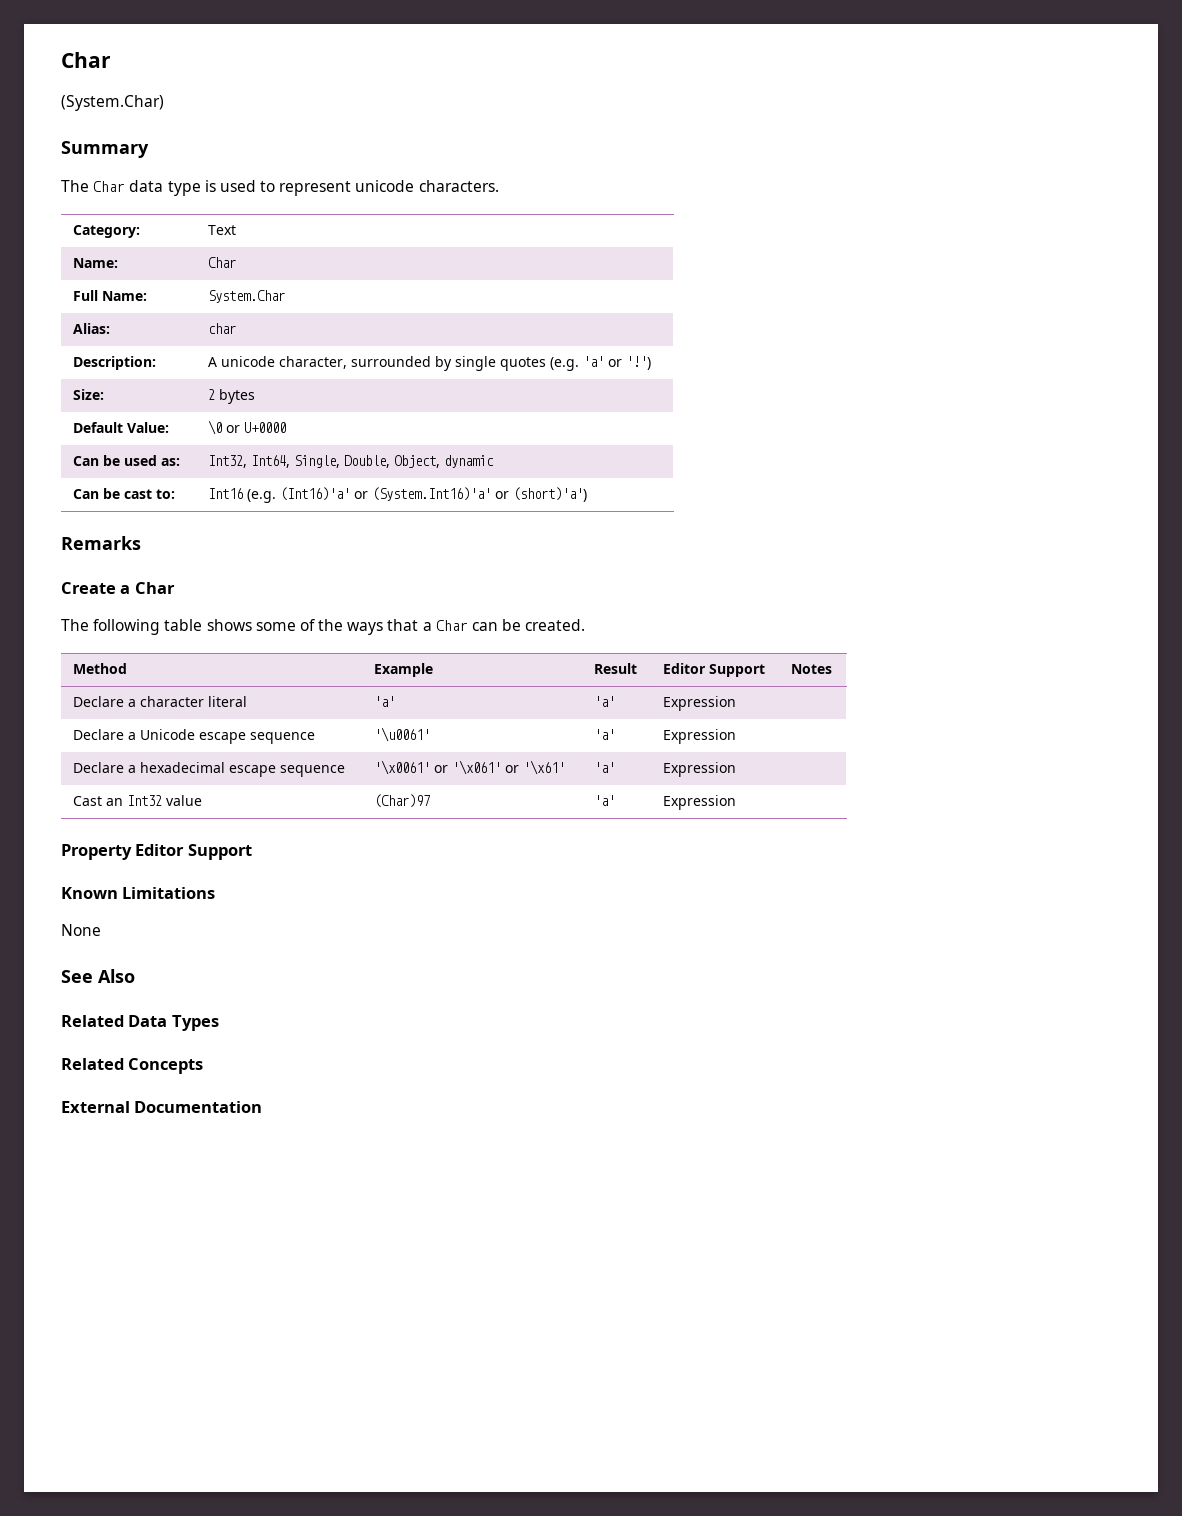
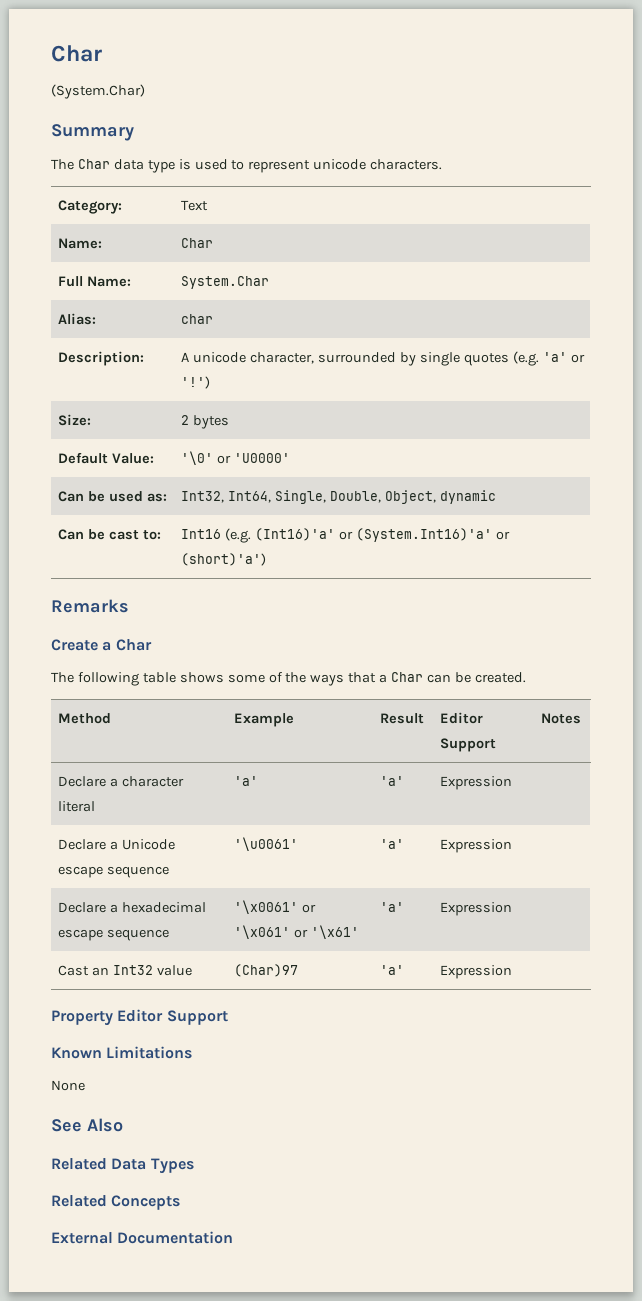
- Default Value: | \0 or U+0000
+ Default Value: | '\0' or 'U0000'

